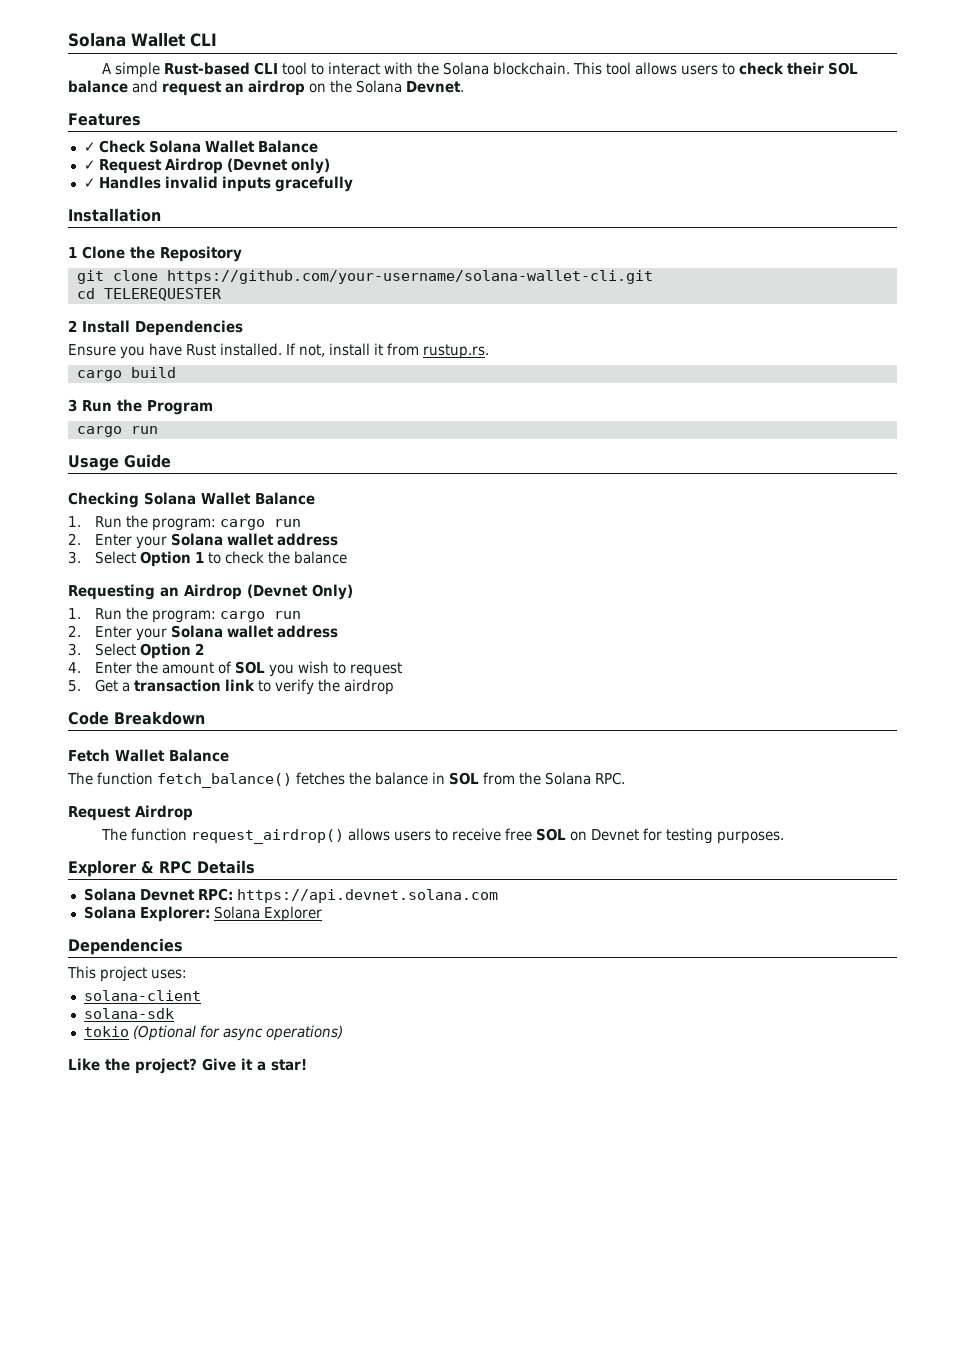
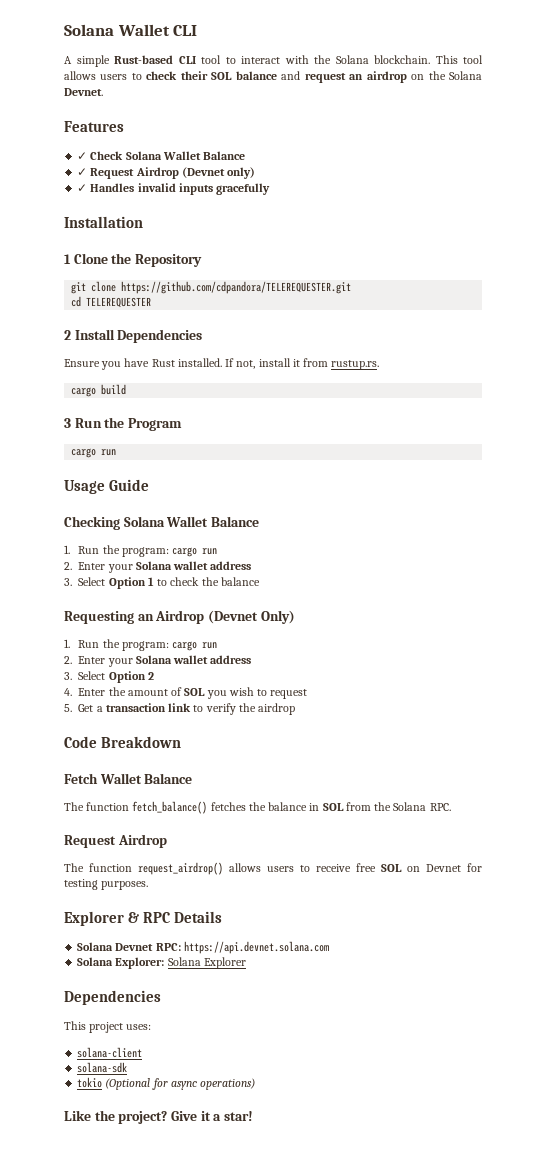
- git clone https://github.com/your-username/solana-wallet-cli.git
+ git clone https://github.com/cdpandora/TELEREQUESTER.git

